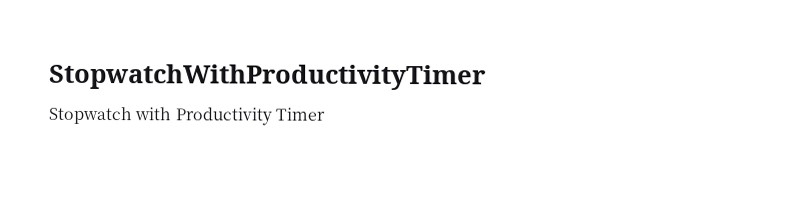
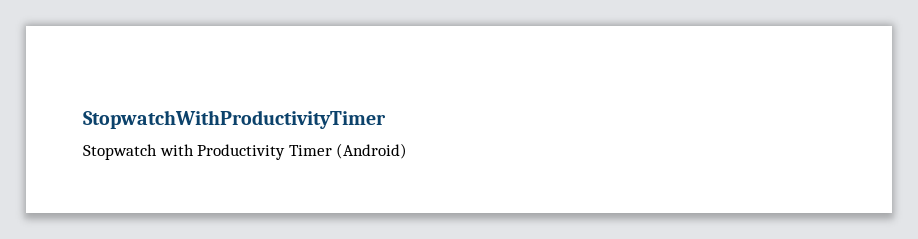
- Stopwatch with Productivity Timer
+ Stopwatch with Productivity Timer (Android)

